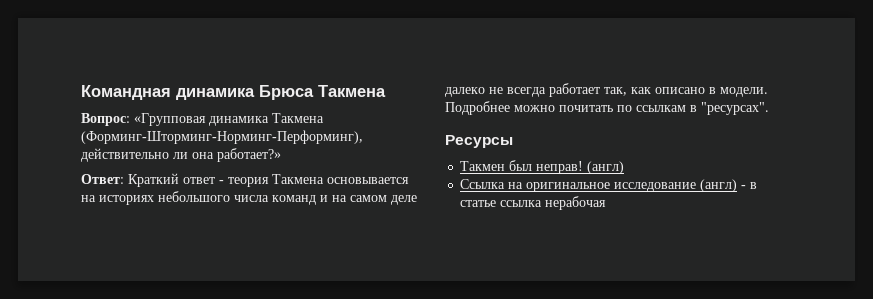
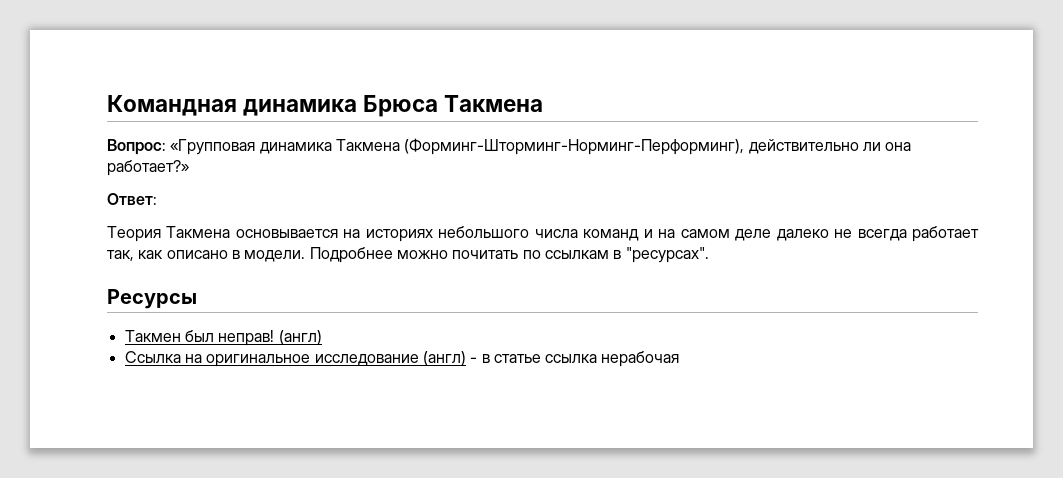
- Ответ: Краткий ответ - теория Такмена основывается на историях небольшого числа команд и на самом деле далеко не всегда работает так, как описано в модели.
+ Ответ:
+ Теория Такмена основывается на историях небольшого числа команд и на самом деле далеко не всегда работает так, как описано в модели.

